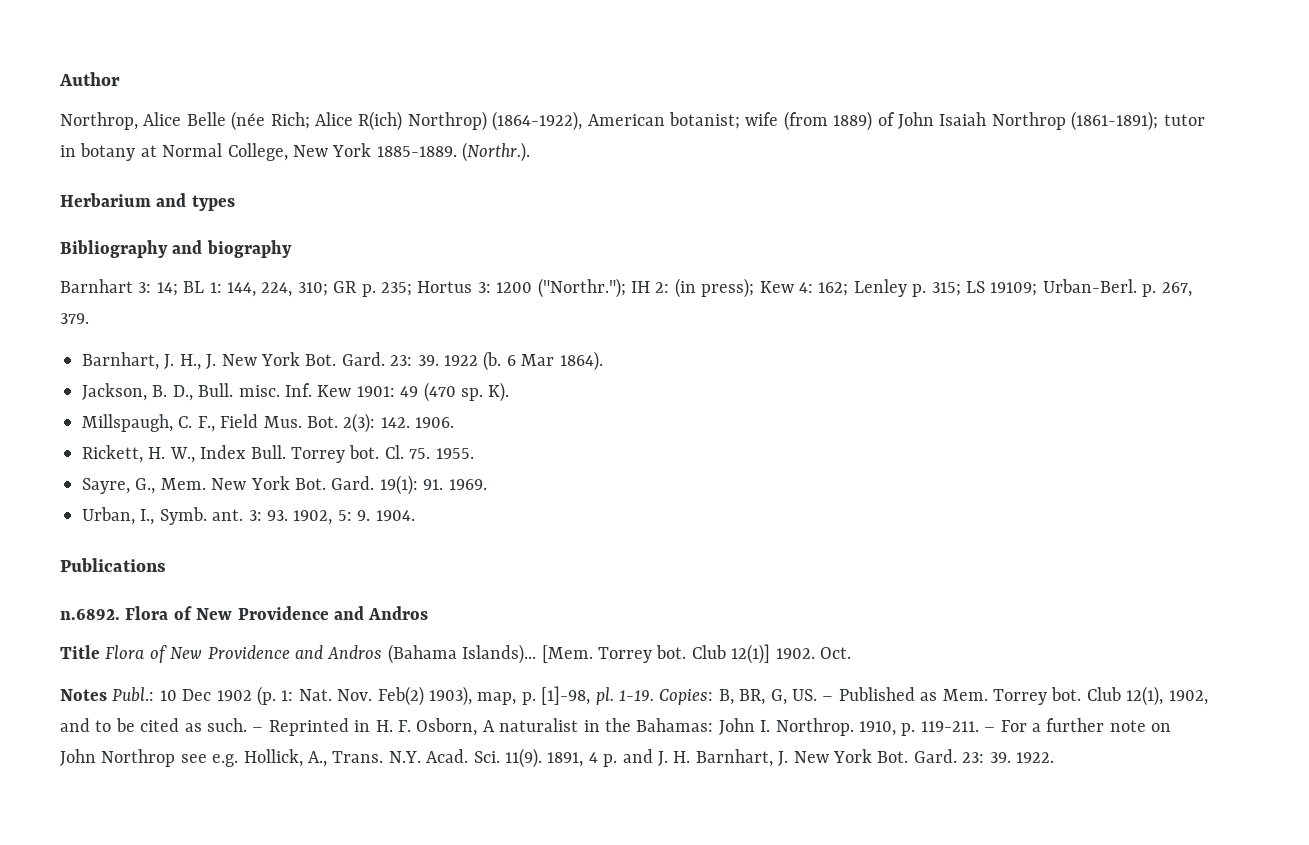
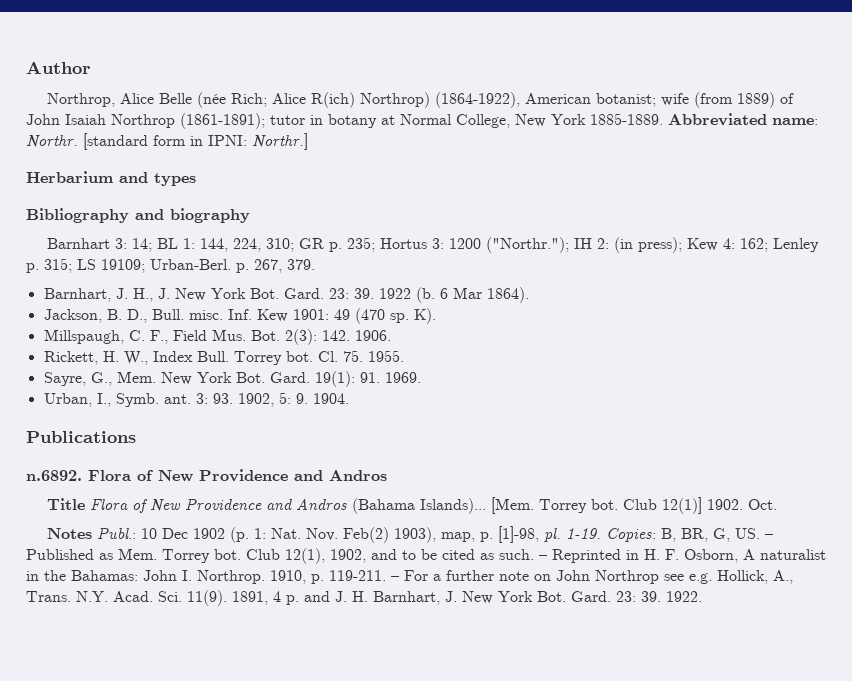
- (Northr.).
+ Abbreviated name: Northr. [standard form in IPNI: Northr.]

